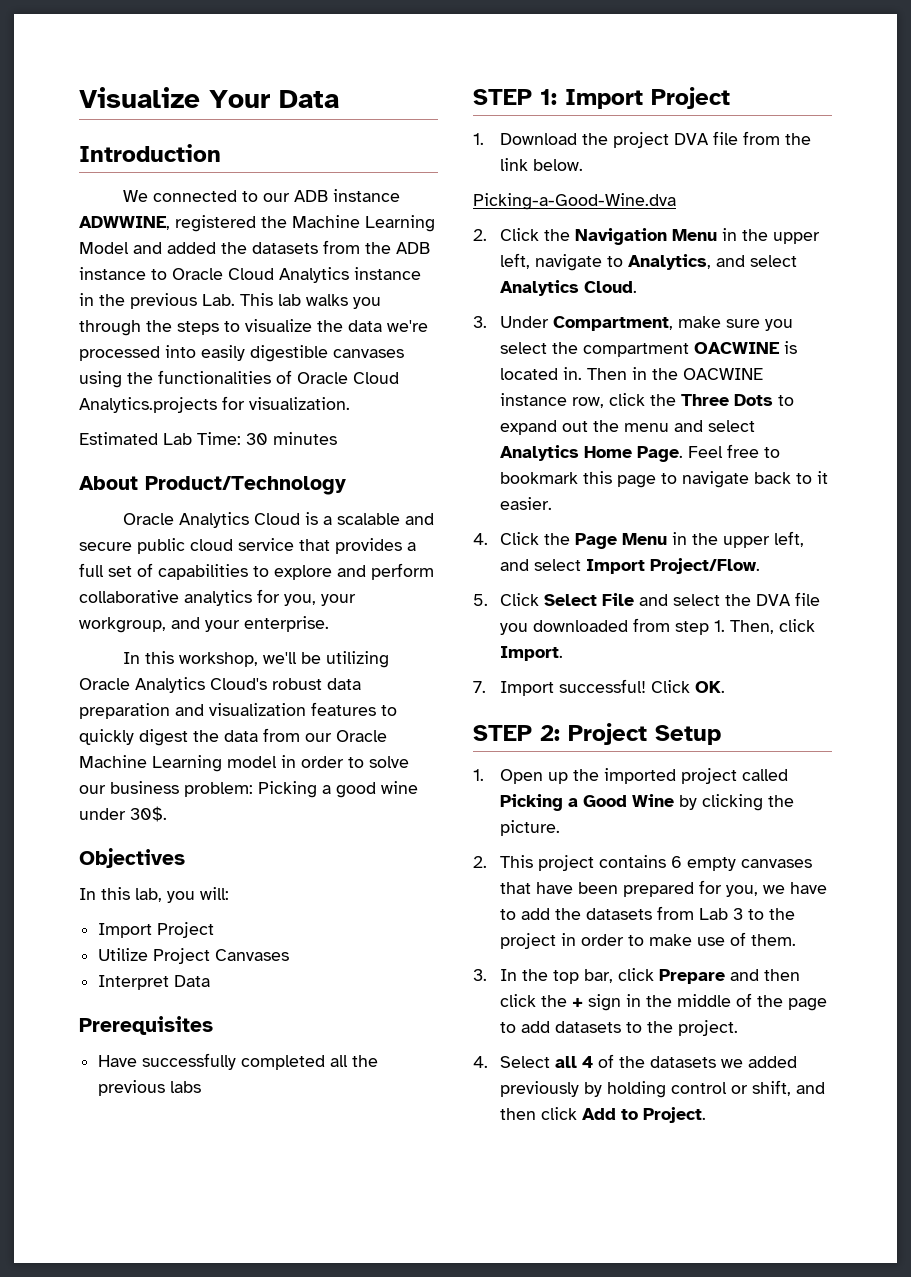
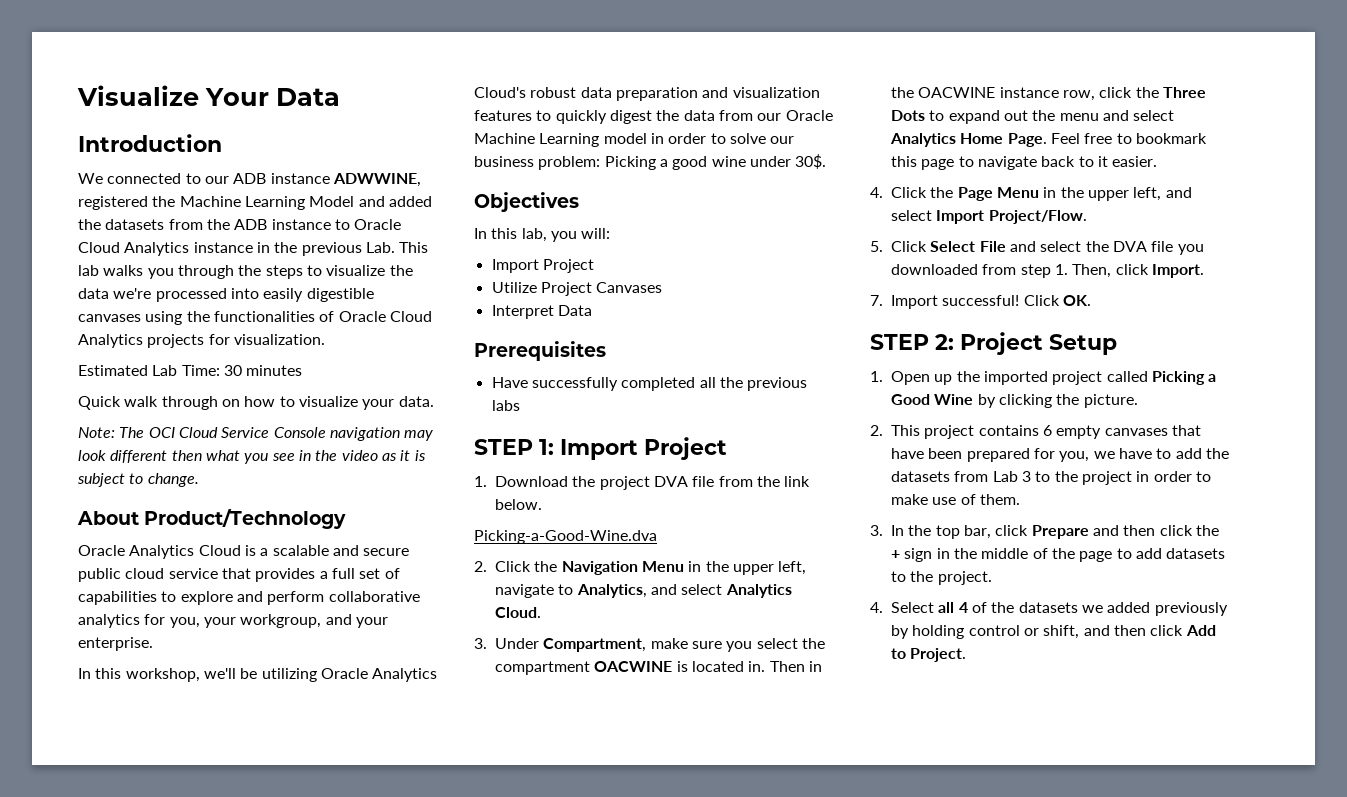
- We connected to our ADB instance ADWWINE, registered the Machine Learning Model and added the datasets from the ADB instance to Oracle Cloud Analytics instance in the previous Lab. This lab walks you through the steps to visualize the data we're processed into easily digestible canvases using the functionalities of Oracle Cloud Analytics.projects for visualization.
+ We connected to our ADB instance ADWWINE, registered the Machine Learning Model and added the datasets from the ADB instance to Oracle Cloud Analytics instance in the previous Lab. This lab walks you through the steps to visualize the data we're processed into easily digestible canvases using the functionalities of Oracle Cloud Analytics projects for visualization.
+ Quick walk through on how to visualize your data.
+ Note: The OCI Cloud Service Console navigation may look different then what you see in the video as it is subject to change.

